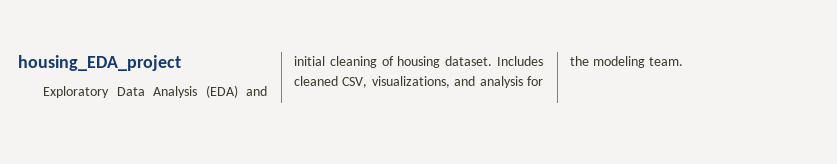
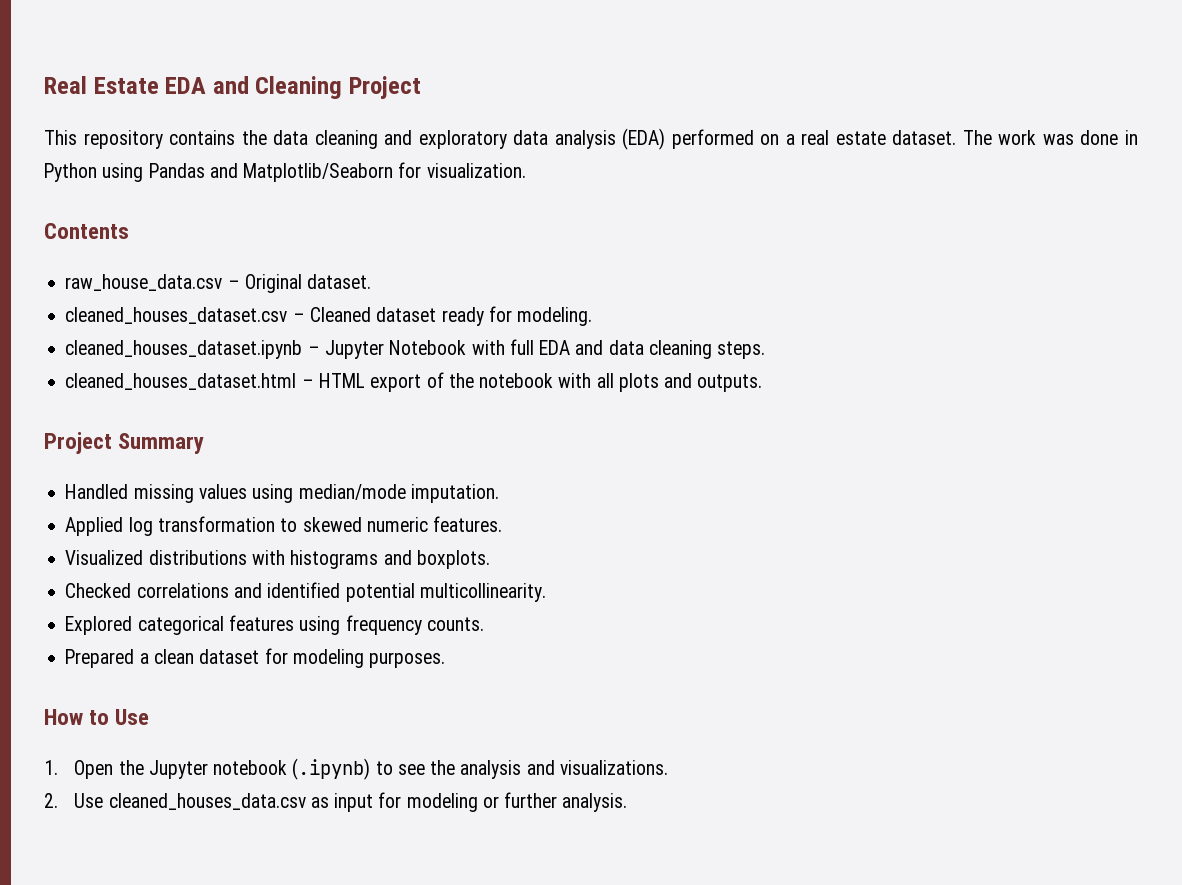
- housing_EDA_project
- Exploratory Data Analysis (EDA) and initial cleaning of housing dataset. Includes cleaned CSV, visualizations, and analysis for the modeling team.
+ Real Estate EDA and Cleaning Project
+ This repository contains the data cleaning and exploratory data analysis (EDA) performed on a real estate dataset. The work was done in Python using Pandas and Matplotlib/Seaborn for visualization.
+ Contents
+ raw_house_data.csv – Original dataset.
+ cleaned_houses_dataset.csv – Cleaned dataset ready for modeling.
+ cleaned_houses_dataset.ipynb – Jupyter Notebook with full EDA and data cleaning steps.
+ cleaned_houses_dataset.html – HTML export of the notebook with all plots and outputs.
+ Project Summary
+ Handled missing values using median/mode imputation.
+ Applied log transformation to skewed numeric features.
+ Visualized distributions with histograms and boxplots.
+ Checked correlations and identified potential multicollinearity.
+ Explored categorical features using frequency counts.
+ Prepared a clean dataset for modeling purposes.
+ How to Use
+ 1. Open the Jupyter notebook (.ipynb) to see the analysis and visualizations.
+ 2. Use cleaned_houses_data.csv as input for modeling or further analysis.

